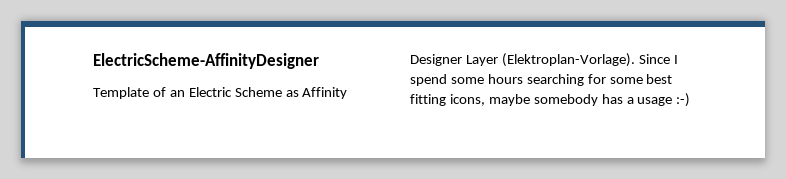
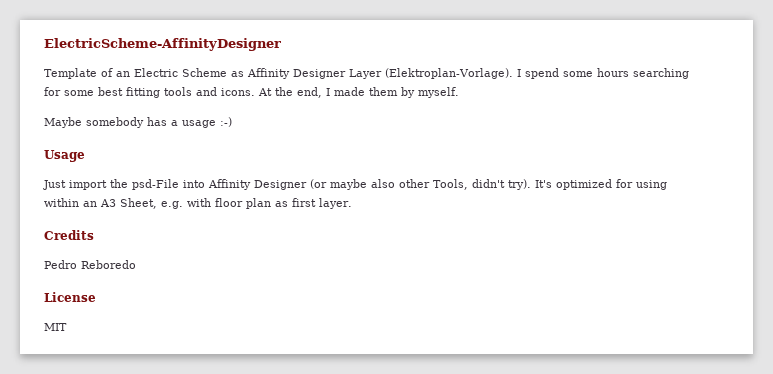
- Since I spend some hours searching for some best fitting icons, maybe somebody has a usage :-)
+ I spend some hours searching for some best fitting tools and icons. At the end, I made them by myself.
+ Maybe somebody has a usage :-)
+ Usage
+ Just import the psd-File into Affinity Designer (or maybe also other Tools, didn't try). It's optimized for using within an A3 Sheet, e.g. with floor plan as first layer.
+ Credits
+ Pedro Reboredo
+ License
+ MIT

